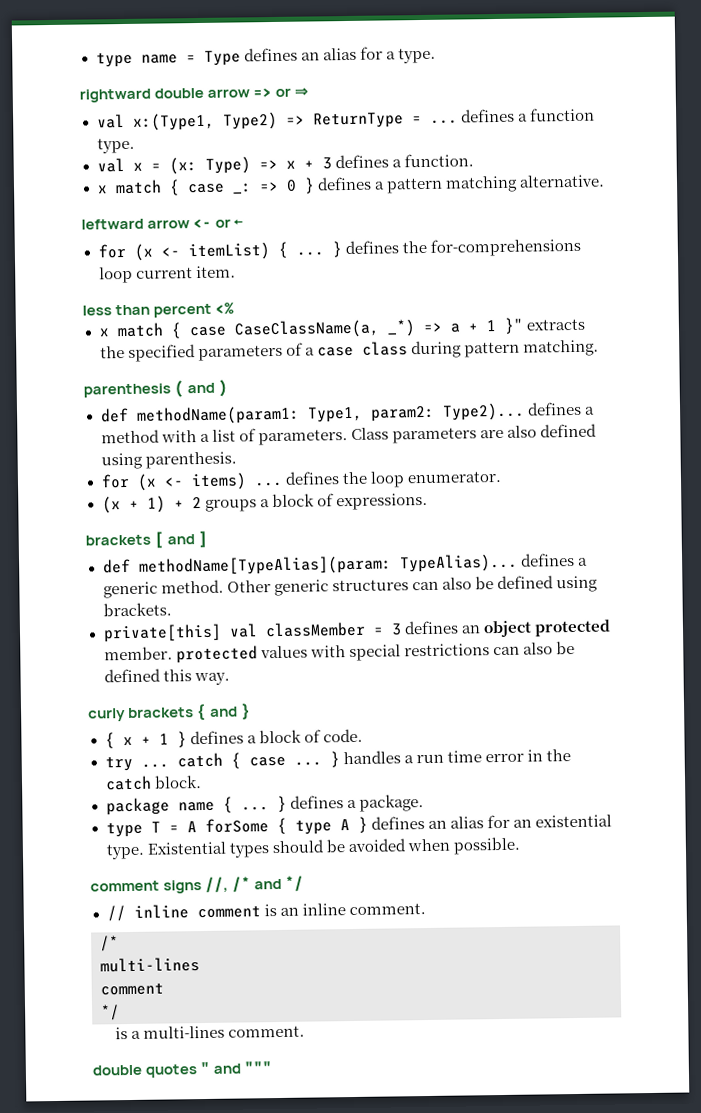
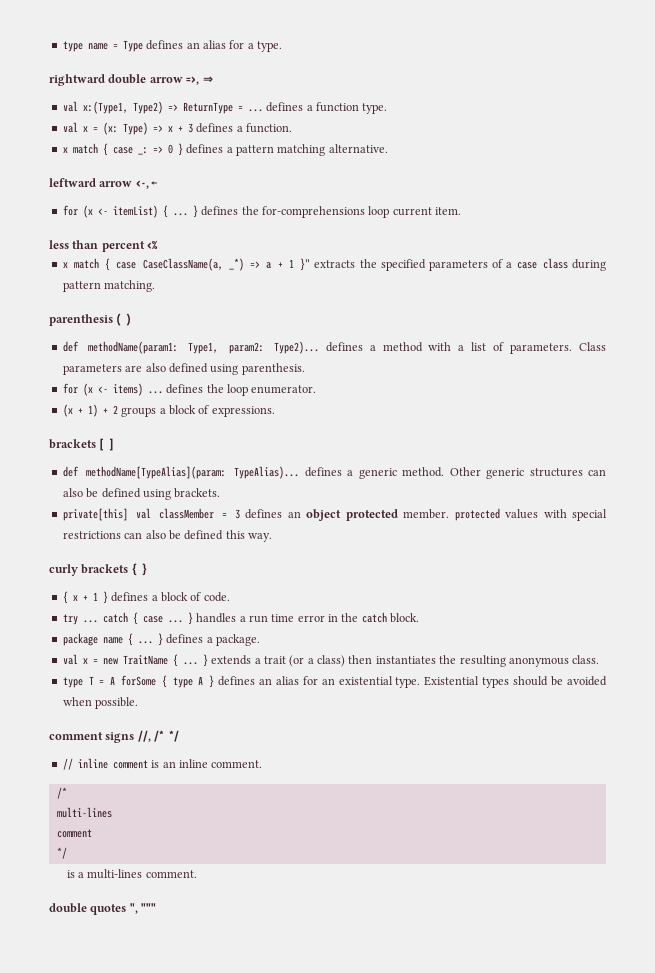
- rightward double arrow => or ⇒
+ rightward double arrow =>, ⇒
- leftward arrow <- or ←
+ leftward arrow <-, ←
- parenthesis ( and )
+ parenthesis ( )
- brackets [ and ]
+ brackets [ ]
- curly brackets { and }
+ curly brackets { }
+ val x = new TraitName { ... } extends a trait (or a class) then instantiates the resulting anonymous class.
- comment signs //, /* and */
+ comment signs //, /* */
- double quotes " and """
+ double quotes ", """

